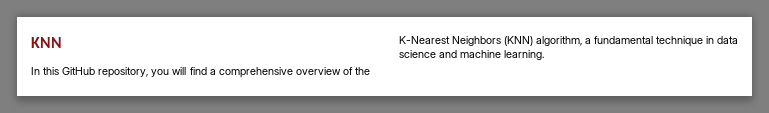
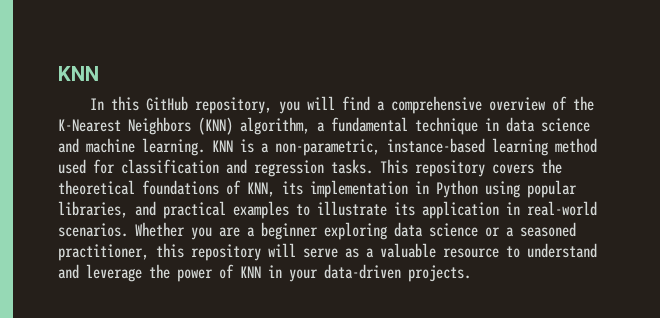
+ KNN is a non-parametric, instance-based learning method used for classification and regression tasks. This repository covers the theoretical foundations of KNN, its implementation in Python using popular libraries, and practical examples to illustrate its application in real-world scenarios. Whether you are a beginner exploring data science or a seasoned practitioner, this repository will serve as a valuable resource to understand and leverage the power of KNN in your data-driven projects.

